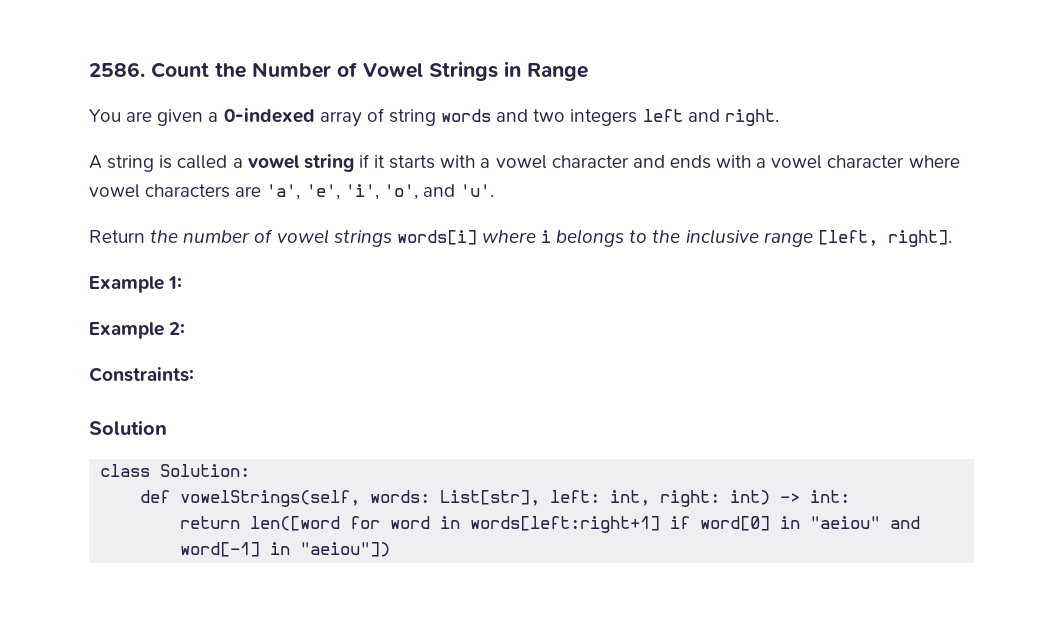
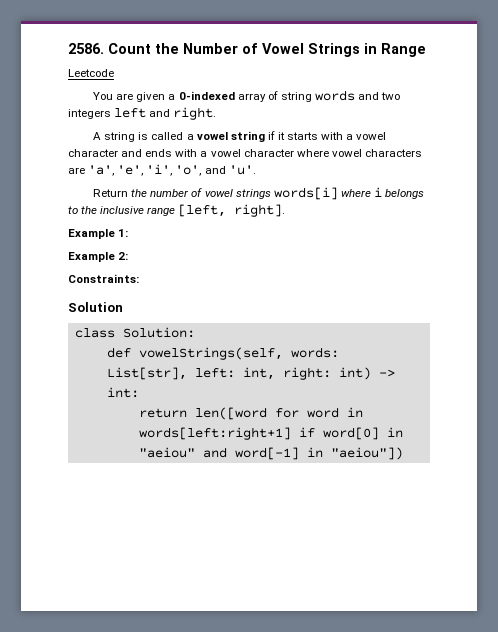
+ Leetcode

